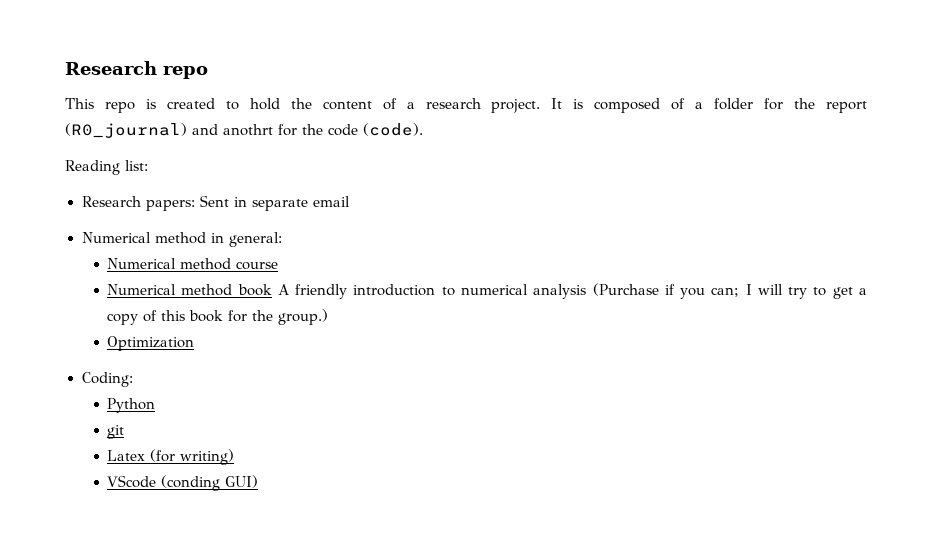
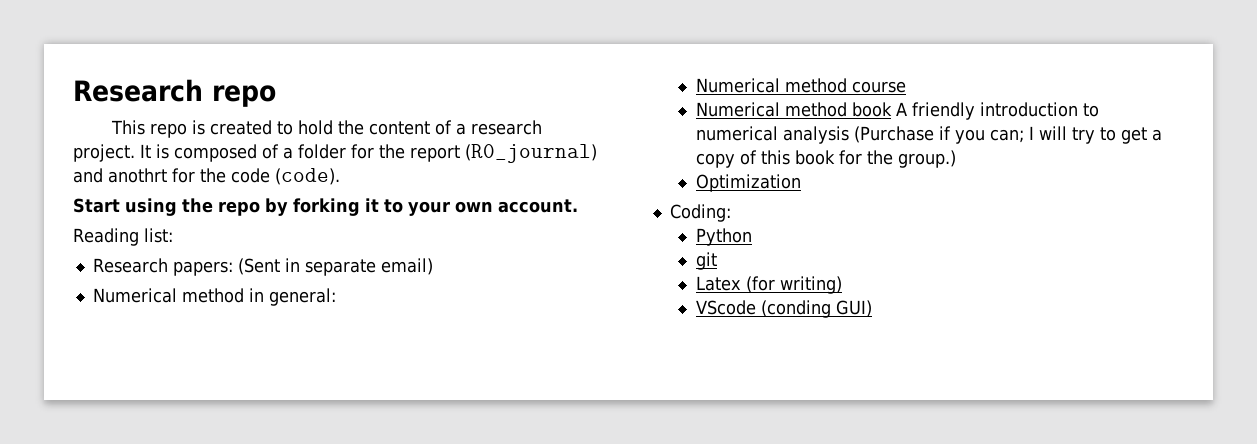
+ Start using the repo by forking it to your own account.
- Research papers: Sent in separate email
+ Research papers: (Sent in separate email)

